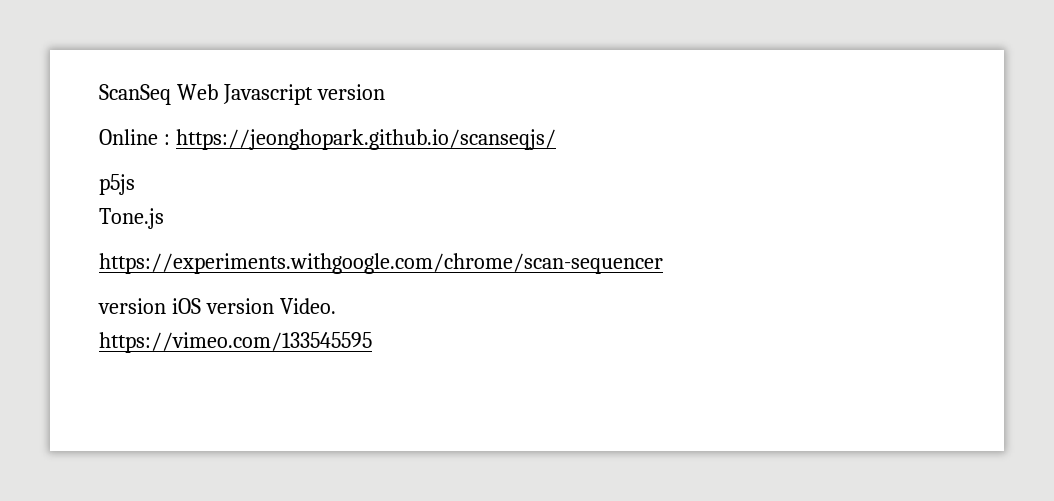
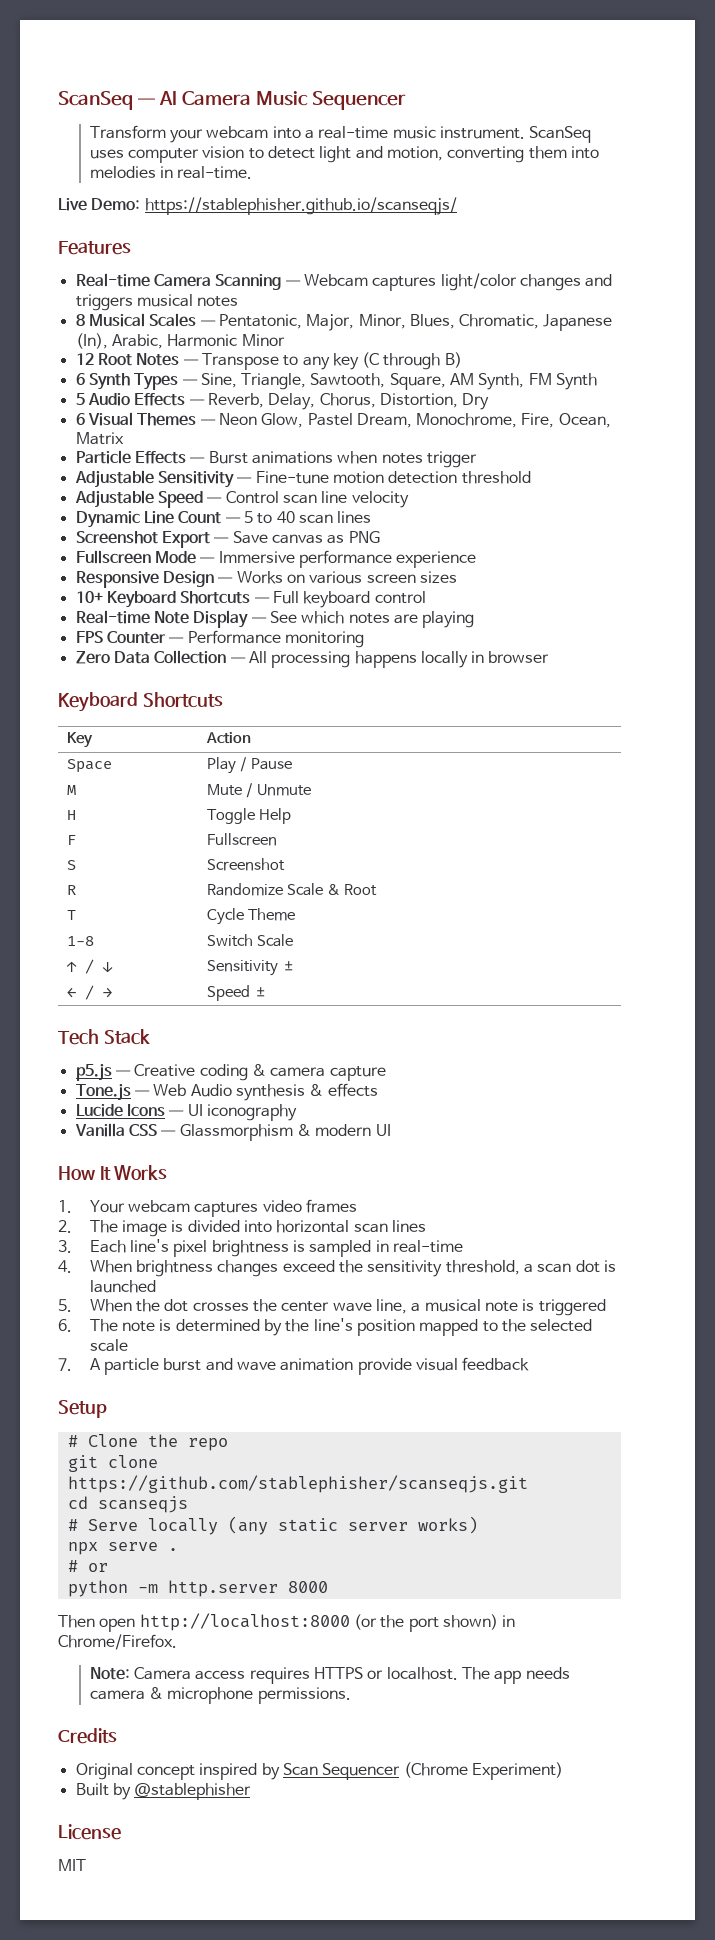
- ScanSeq Web Javascript version
- Online : https://jeonghopark.github.io/scanseqjs/
- p5js
- Tone.js
- https://experiments.withgoogle.com/chrome/scan-sequencer
- version iOS version Video.
- https://vimeo.com/133545595
+ ScanSeq — AI Camera Music Sequencer
+ Transform your webcam into a real-time music instrument. ScanSeq uses computer vision to detect light and motion, converting them into melodies in real-time.
+ Live Demo: https://stablephisher.github.io/scanseqjs/
+ Features
+ Real-time Camera Scanning — Webcam captures light/color changes and triggers musical notes
+ 8 Musical Scales — Pentatonic, Major, Minor, Blues, Chromatic, Japanese (In), Arabic, Harmonic Minor
+ 12 Root Notes — Transpose to any key (C through B)
+ 6 Synth Types — Sine, Triangle, Sawtooth, Square, AM Synth, FM Synth
+ 5 Audio Effects — Reverb, Delay, Chorus, Distortion, Dry
+ 6 Visual Themes — Neon Glow, Pastel Dream, Monochrome, Fire, Ocean, Matrix
+ Particle Effects — Burst animations when notes trigger
+ Adjustable Sensitivity — Fine-tune motion detection threshold
+ Adjustable Speed — Control scan line velocity
+ Dynamic Line Count — 5 to 40 scan lines
+ Screenshot Export — Save canvas as PNG
+ Fullscreen Mode — Immersive performance experience
+ Responsive Design — Works on various screen sizes
+ 10+ Keyboard Shortcuts — Full keyboard control
+ Real-time Note Display — See which notes are playing
+ FPS Counter — Performance monitoring
+ Zero Data Collection — All processing happens locally in browser
+ Keyboard Shortcuts
+ Key | Action
+ Space | Play / Pause
+ M | Mute / Unmute
+ H | Toggle Help
+ F | Fullscreen
+ S | Screenshot
+ R | Randomize Scale & Root
+ T | Cycle Theme
+ 1-8 | Switch Scale
+ ↑ / ↓ | Sensitivity ±
+ ← / → | Speed ±
+ Tech Stack
+ p5.js — Creative coding & camera capture
+ Tone.js — Web Audio synthesis & effects
+ Lucide Icons — UI iconography
+ Vanilla CSS — Glassmorphism & modern UI
+ How It Works
+ 1. Your webcam captures video frames
+ 2. The image is divided into horizontal scan lines
+ 3. Each line's pixel brightness is sampled in real-time
+ 4. When brightness changes exceed the sensitivity threshold, a scan dot is launched
+ 5. When the dot crosses the center wave line, a musical note is triggered
+ 6. The note is determined by the line's position mapped to the selected scale
+ 7. A particle burst and wave animation provide visual feedback
+ Setup
+ # Clone the repo
+ git clone https://github.com/stablephisher/scanseqjs.git
+ cd scanseqjs
+ # Serve locally (any static server works)
+ npx serve .
+ # or
+ python -m http.server 8000
+ Then open http://localhost:8000 (or the port shown) in Chrome/Firefox.
+ Note: Camera access requires HTTPS or localhost. The app needs camera & microphone permissions.
+ Credits
+ Original concept inspired by Scan Sequencer (Chrome Experiment)
+ Built by @stablephisher
+ License
+ MIT

